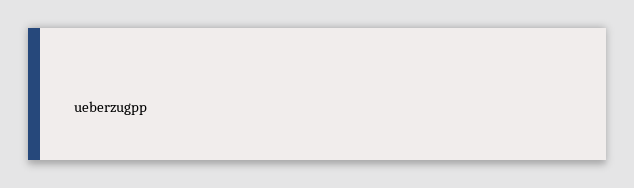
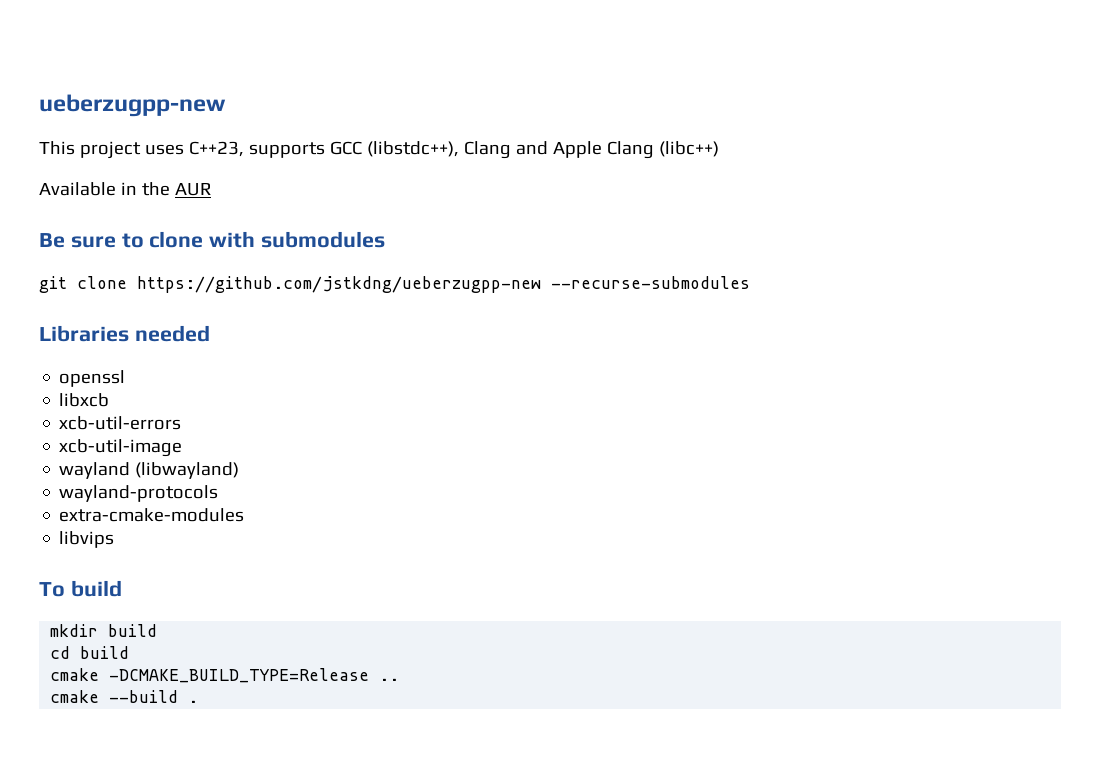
- ueberzugpp
+ ueberzugpp-new
+ This project uses C++23, supports GCC (libstdc++), Clang and Apple Clang (libc++)
+ Available in the AUR
+ Be sure to clone with submodules
+ git clone https://github.com/jstkdng/ueberzugpp-new --recurse-submodules
+ Libraries needed
+ openssl
+ libxcb
+ xcb-util-errors
+ xcb-util-image
+ wayland (libwayland)
+ wayland-protocols
+ extra-cmake-modules
+ libvips
+ To build
+ mkdir build
+ cd build
+ cmake -DCMAKE_BUILD_TYPE=Release ..
+ cmake --build .

